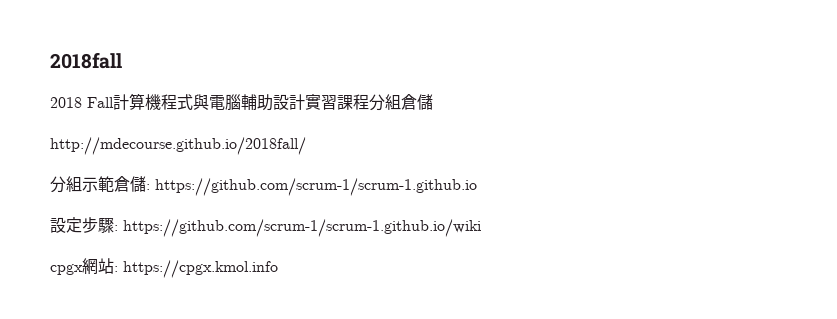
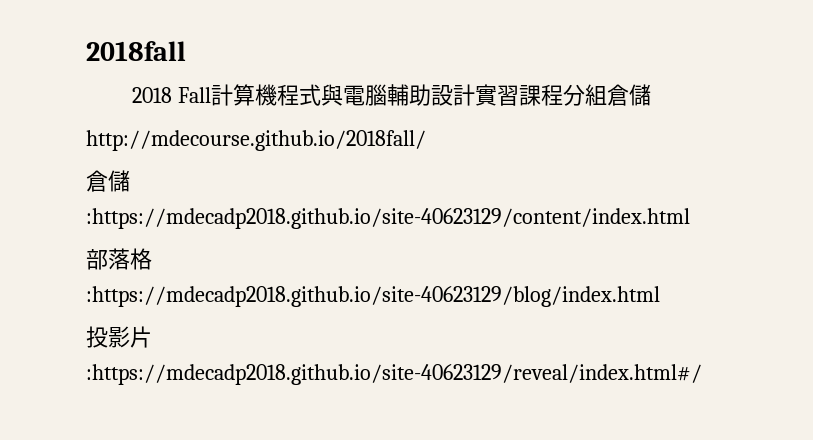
- 分組示範倉儲: https://github.com/scrum-1/scrum-1.github.io
- 設定步驟: https://github.com/scrum-1/scrum-1.github.io/wiki
- cpgx網站: https://cpgx.kmol.info
+ 倉儲:https://mdecadp2018.github.io/site-40623129/content/index.html
+ 部落格:https://mdecadp2018.github.io/site-40623129/blog/index.html
+ 投影片:https://mdecadp2018.github.io/site-40623129/reveal/index.html#/

